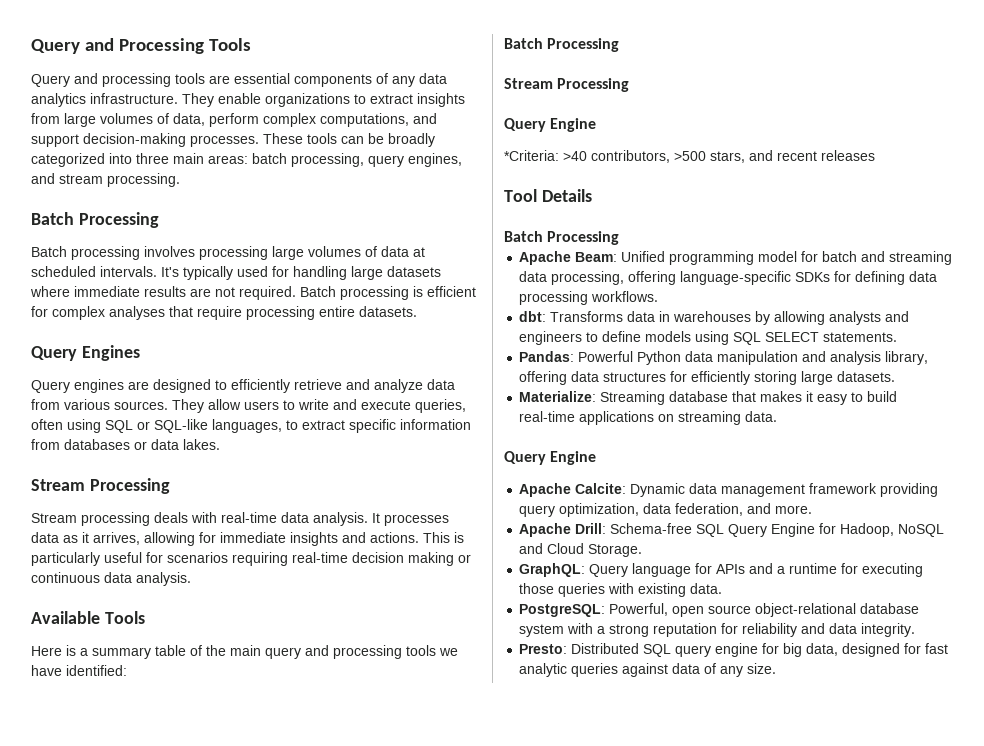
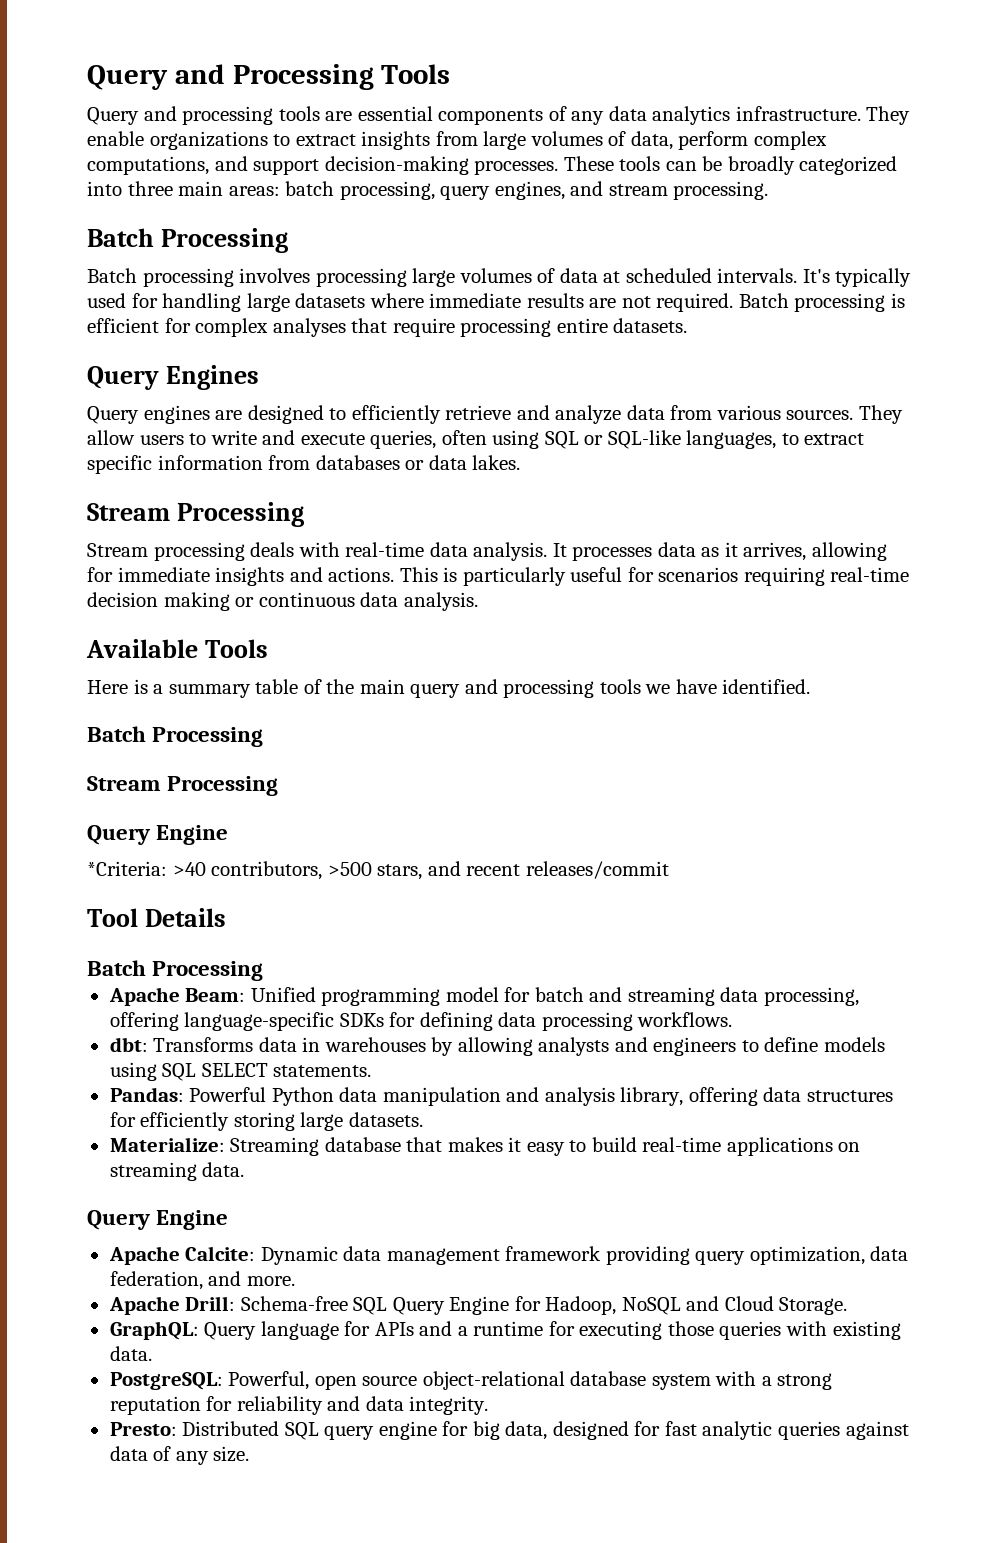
- Here is a summary table of the main query and processing tools we have identified:
+ Here is a summary table of the main query and processing tools we have identified.
- *Criteria: >40 contributors, >500 stars, and recent releases
+ *Criteria: >40 contributors, >500 stars, and recent releases/commit

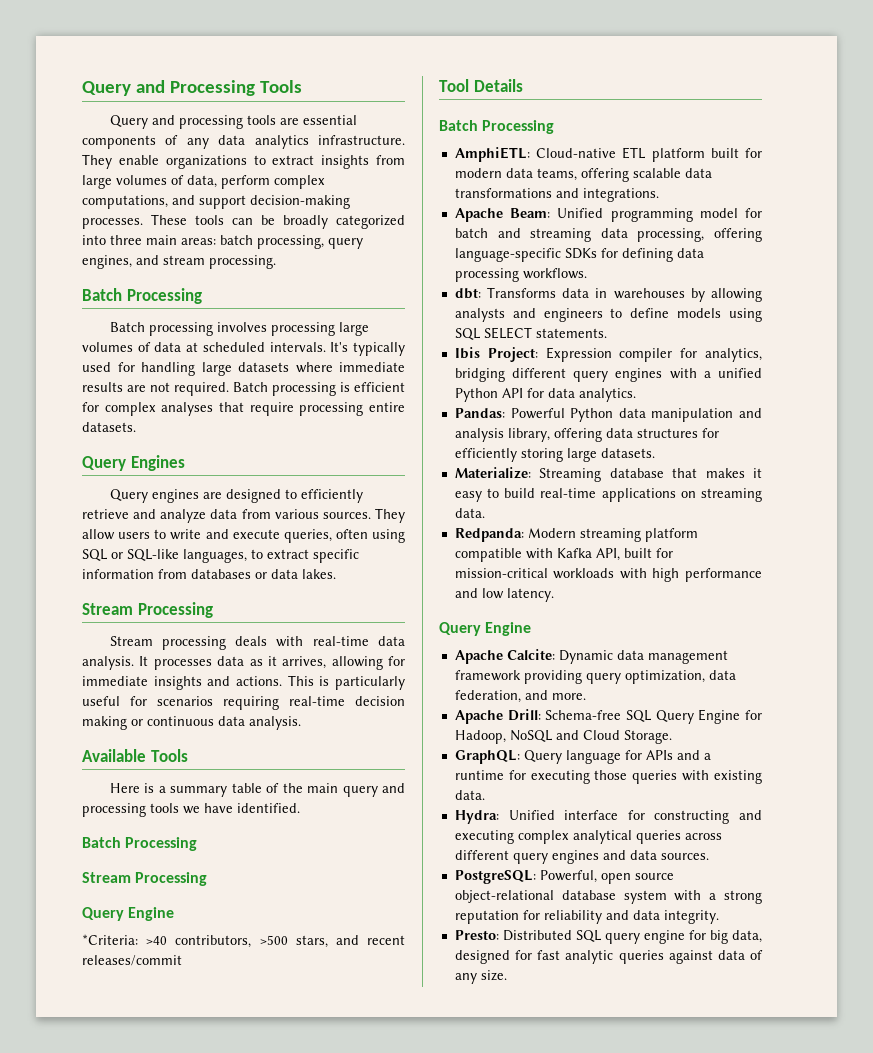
+ AmphiETL: Cloud-native ETL platform built for modern data teams, offering scalable data transformations and integrations.
+ Ibis Project: Expression compiler for analytics, bridging different query engines with a unified Python API for data analytics.
+ Redpanda: Modern streaming platform compatible with Kafka API, built for mission-critical workloads with high performance and low latency.
+ Hydra: Unified interface for constructing and executing complex analytical queries across different query engines and data sources.

